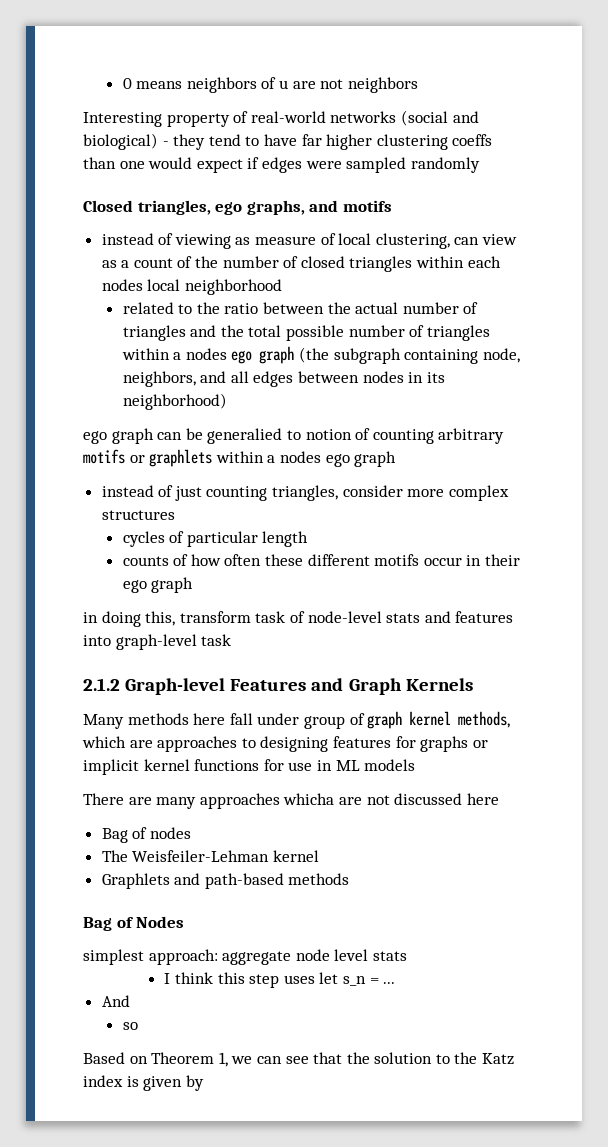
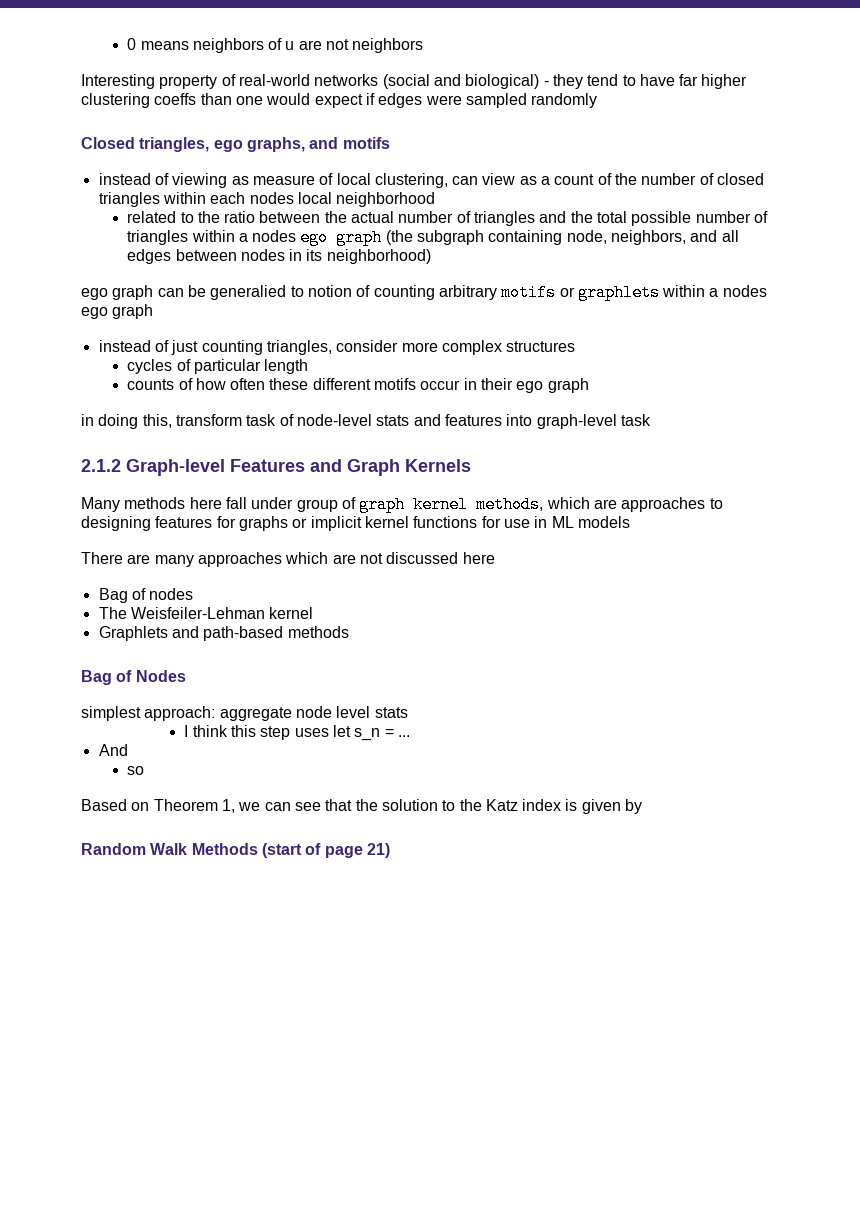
- There are many approaches whicha are not discussed here
+ There are many approaches which are not discussed here
+ Random Walk Methods (start of page 21)

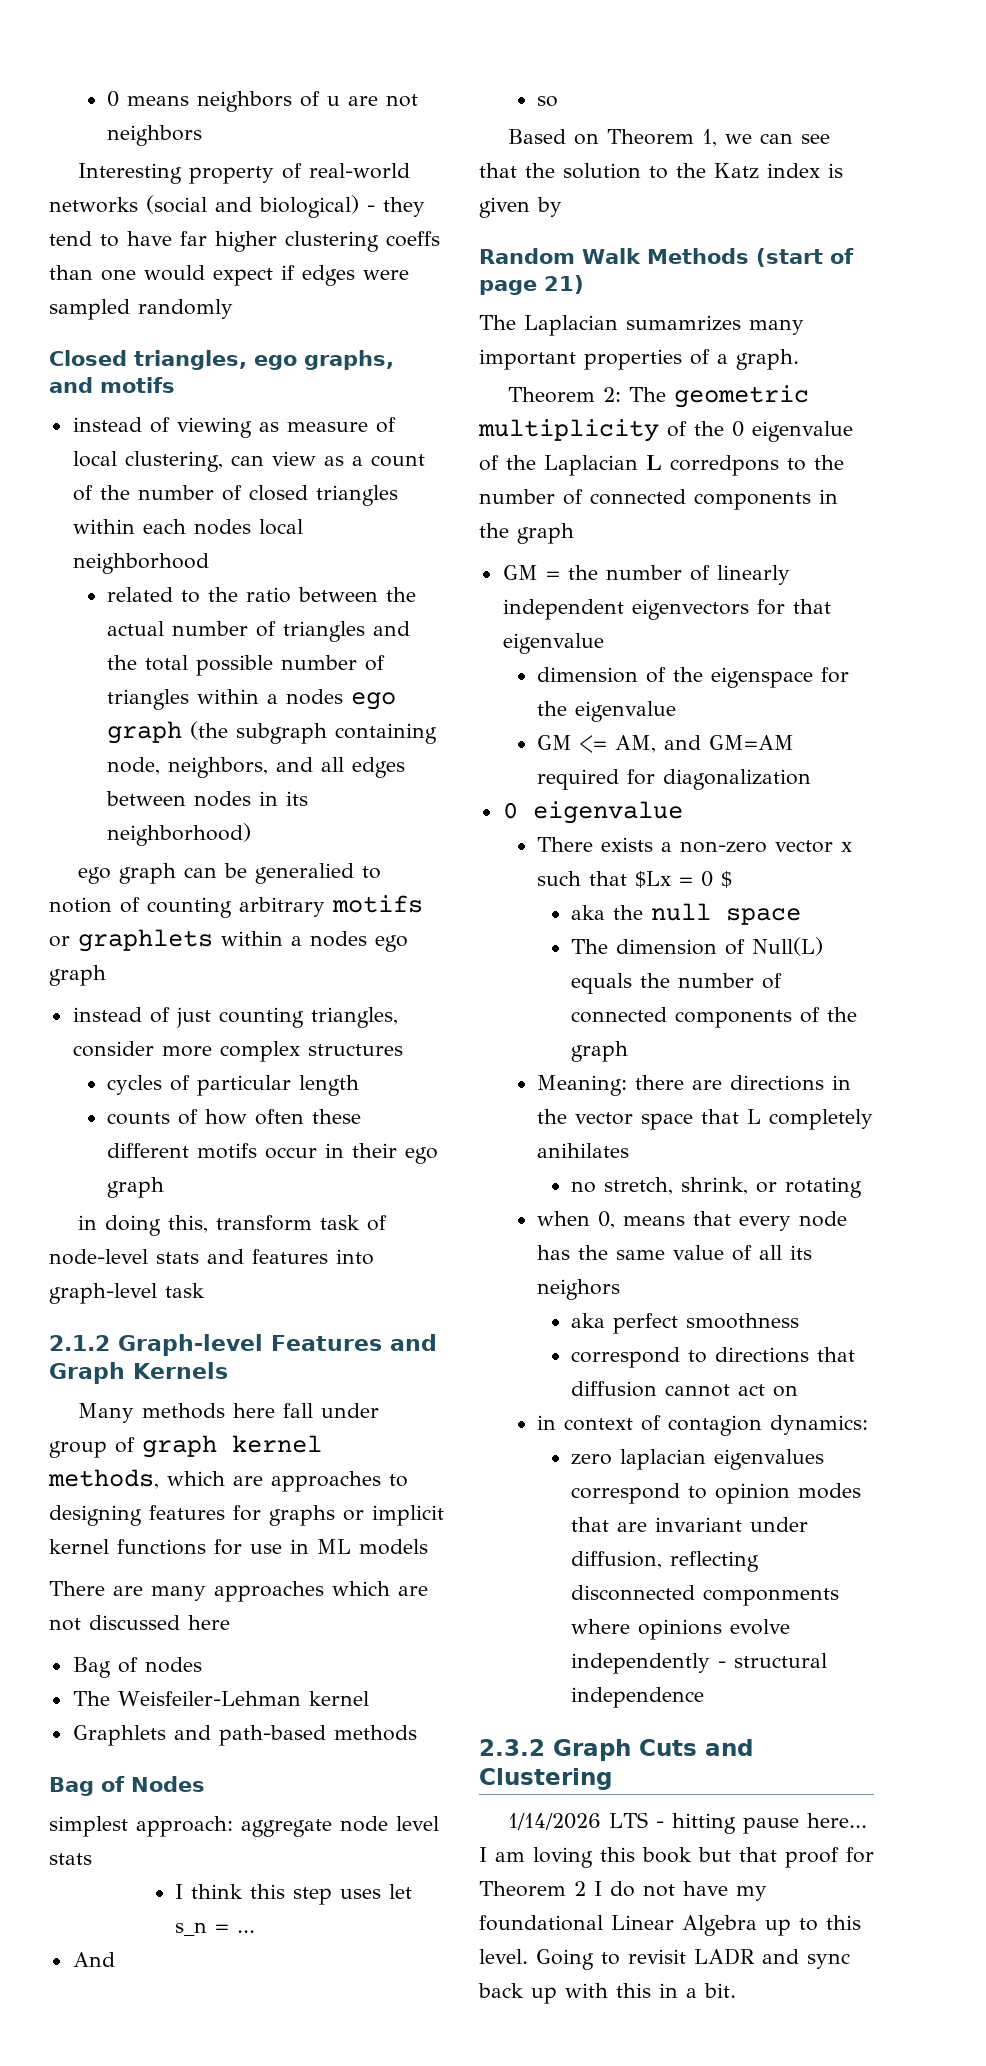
+ The Laplacian sumamrizes many important properties of a graph.
+ Theorem 2: The geometric multiplicity of the 0 eigenvalue of the Laplacian L corredpons to the number of connected components in the graph
+ GM = the number of linearly independent eigenvectors for that eigenvalue
+ dimension of the eigenspace for the eigenvalue
+ GM <= AM, and GM=AM required for diagonalization
+ 0 eigenvalue
+ There exists a non-zero vector x such that $Lx = 0 $
+ aka the null space
+ The dimension of Null(L) equals the number of connected components of the graph
+ Meaning: there are directions in the vector space that L completely anihilates
+ no stretch, shrink, or rotating
+ when 0, means that every node has the same value of all its neighors
+ aka perfect smoothness
+ correspond to directions that diffusion cannot act on
+ in context of contagion dynamics:
+ zero laplacian eigenvalues correspond to opinion modes that are invariant under diffusion, reflecting disconnected componments where opinions evolve independently - structural independence
+ 2.3.2 Graph Cuts and Clustering
+ 1/14/2026 LTS - hitting pause here... I am loving this book but that proof for Theorem 2 I do not have my foundational Linear Algebra up to this level. Going to revisit LADR and sync back up with this in a bit.

